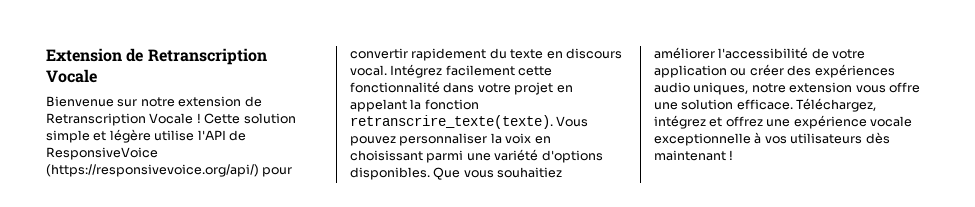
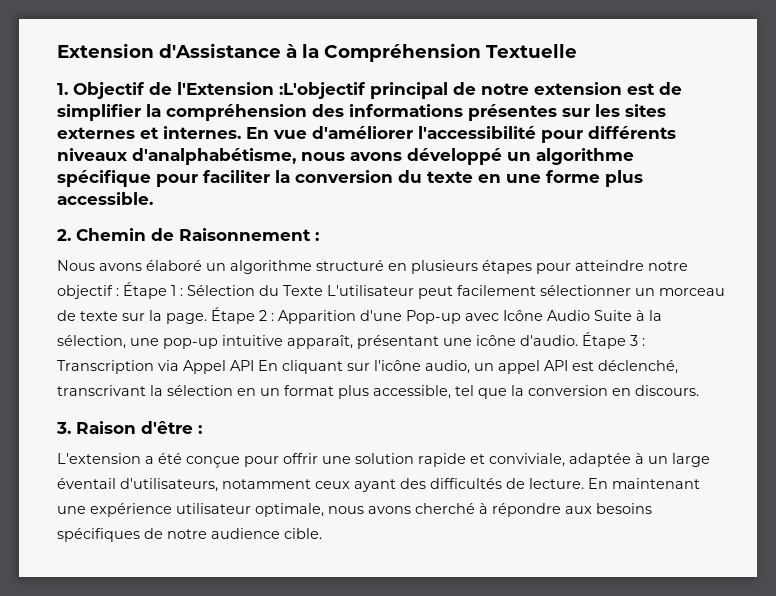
- Extension de Retranscription Vocale
- Bienvenue sur notre extension de Retranscription Vocale ! Cette solution simple et légère utilise l'API de ResponsiveVoice (https://responsivevoice.org/api/) pour convertir rapidement du texte en discours vocal. Intégrez facilement cette fonctionnalité dans votre projet en appelant la fonction retranscrire_texte(texte). Vous pouvez personnaliser la voix en choisissant parmi une variété d'options disponibles. Que vous souhaitiez améliorer l'accessibilité de votre application ou créer des expériences audio uniques, notre extension vous offre une solution efficace. Téléchargez, intégrez et offrez une expérience vocale exceptionnelle à vos utilisateurs dès maintenant !
+ Extension d'Assistance à la Compréhension Textuelle
+ 1. Objectif de l'Extension :L'objectif principal de notre extension est de simplifier la compréhension des informations présentes sur les sites externes et internes. En vue d'améliorer l'accessibilité pour différents niveaux d'analphabétisme, nous avons développé un algorithme spécifique pour faciliter la conversion du texte en une forme plus accessible.
+ 2. Chemin de Raisonnement :
+ Nous avons élaboré un algorithme structuré en plusieurs étapes pour atteindre notre objectif : Étape 1 : Sélection du Texte L'utilisateur peut facilement sélectionner un morceau de texte sur la page. Étape 2 : Apparition d'une Pop-up avec Icône Audio Suite à la sélection, une pop-up intuitive apparaît, présentant une icône d'audio. Étape 3 : Transcription via Appel API En cliquant sur l'icône audio, un appel API est déclenché, transcrivant la sélection en un format plus accessible, tel que la conversion en discours.
+ 3. Raison d'être :
+ L'extension a été conçue pour offrir une solution rapide et conviviale, adaptée à un large éventail d'utilisateurs, notamment ceux ayant des difficultés de lecture. En maintenant une expérience utilisateur optimale, nous avons cherché à répondre aux besoins spécifiques de notre audience cible.

